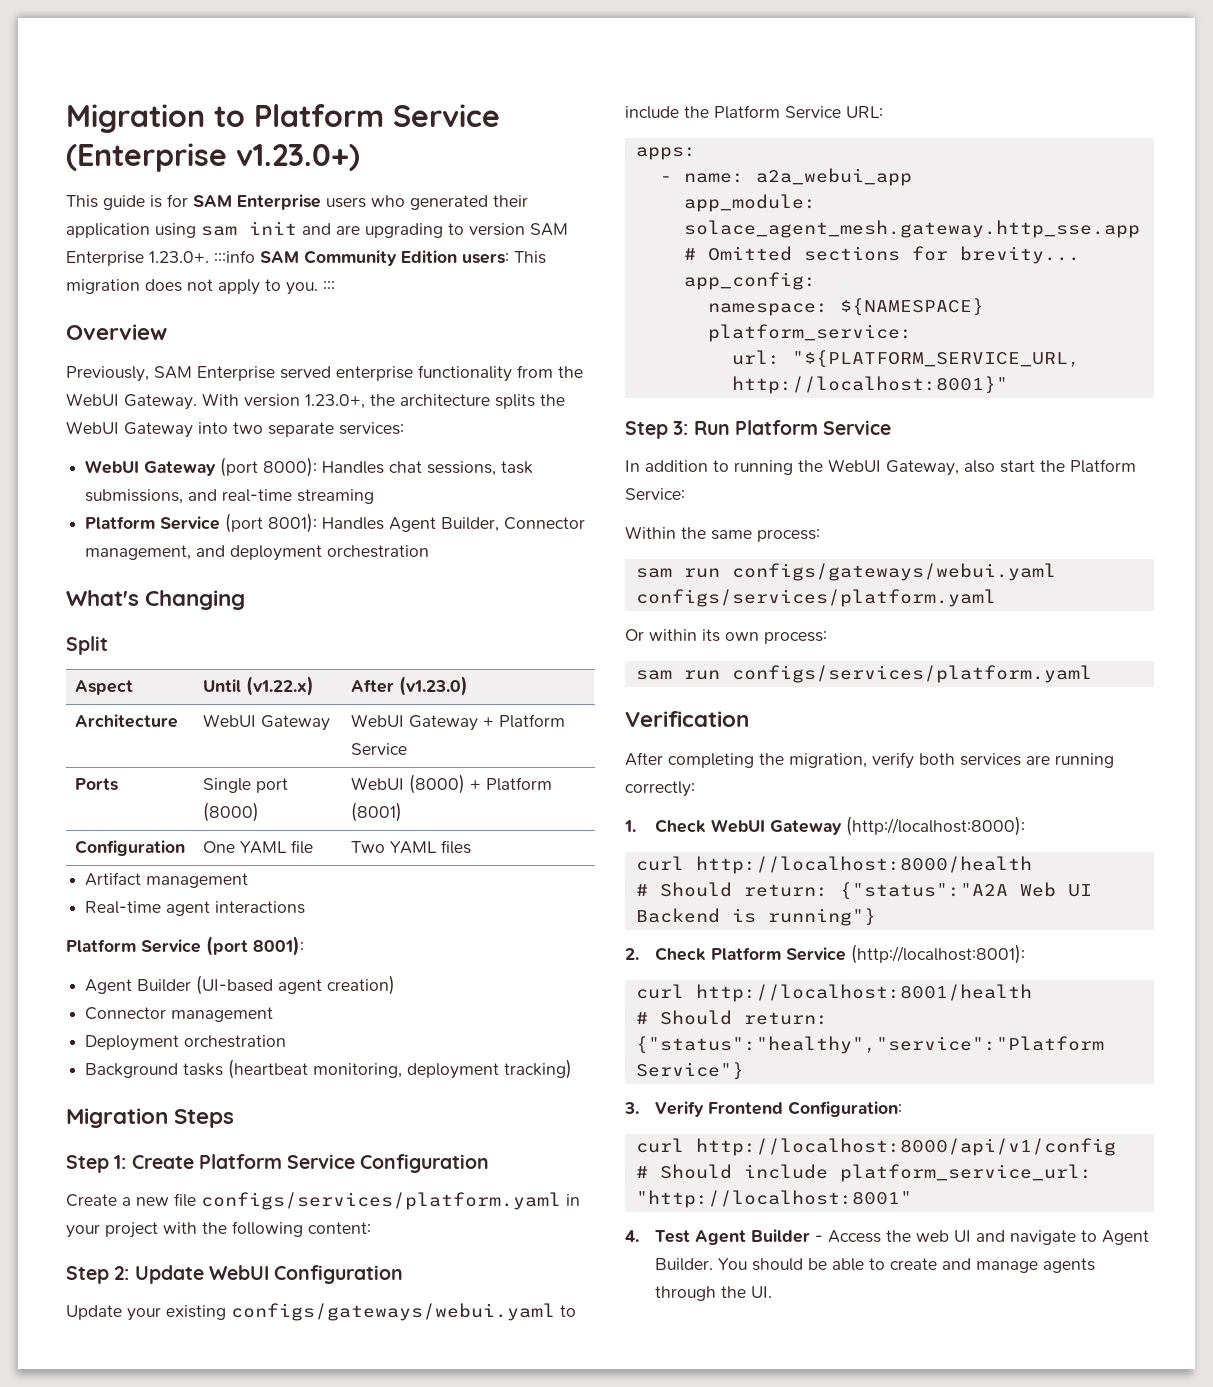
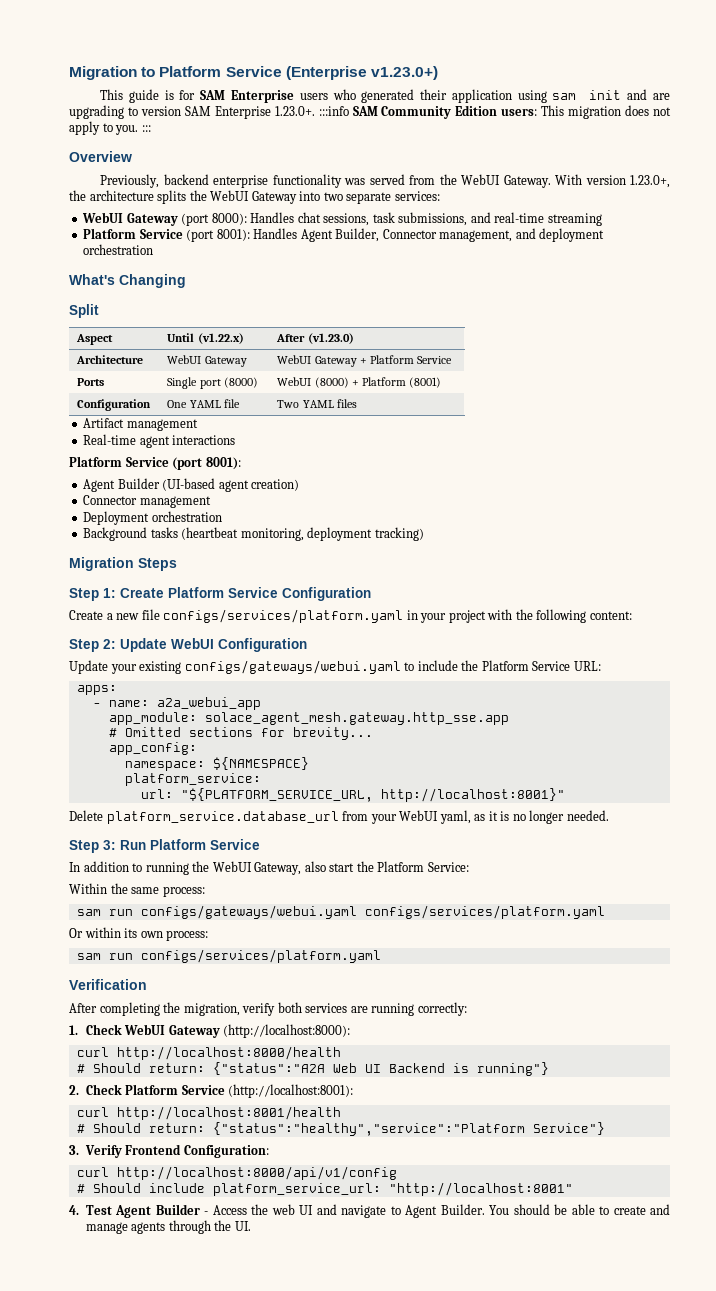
- Previously, SAM Enterprise served enterprise functionality from the WebUI Gateway.
+ Previously, backend enterprise functionality was served from the WebUI Gateway.
+ Delete platform_service.database_url from your WebUI yaml, as it is no longer needed.

